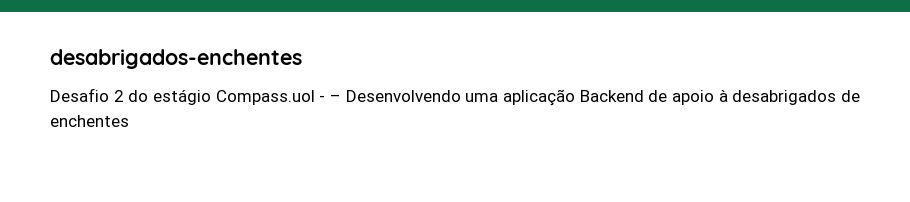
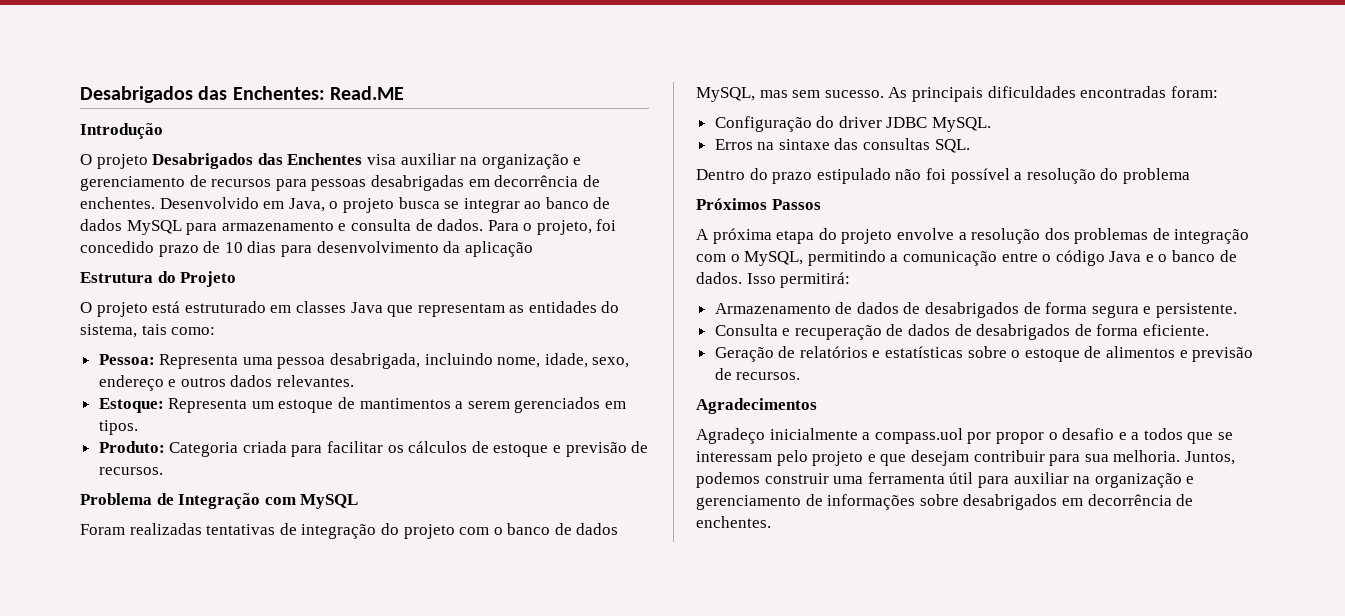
- desabrigados-enchentes
- Desafio 2 do estágio Compass.uol - – Desenvolvendo uma aplicação Backend de apoio à desabrigados de enchentes
+ Desabrigados das Enchentes: Read.ME
+ Introdução
+ O projeto Desabrigados das Enchentes visa auxiliar na organização e gerenciamento de recursos para pessoas desabrigadas em decorrência de enchentes. Desenvolvido em Java, o projeto busca se integrar ao banco de dados MySQL para armazenamento e consulta de dados. Para o projeto, foi concedido prazo de 10 dias para desenvolvimento da aplicação
+ Estrutura do Projeto
+ O projeto está estruturado em classes Java que representam as entidades do sistema, tais como:
+ Pessoa: Representa uma pessoa desabrigada, incluindo nome, idade, sexo, endereço e outros dados relevantes.
+ Estoque: Representa um estoque de mantimentos a serem gerenciados em tipos.
+ Produto: Categoria criada para facilitar os cálculos de estoque e previsão de recursos.
+ Problema de Integração com MySQL
+ Foram realizadas tentativas de integração do projeto com o banco de dados MySQL, mas sem sucesso. As principais dificuldades encontradas foram:
+ Configuração do driver JDBC MySQL.
+ Erros na sintaxe das consultas SQL.
+ Dentro do prazo estipulado não foi possível a resolução do problema
+ Próximos Passos
+ A próxima etapa do projeto envolve a resolução dos problemas de integração com o MySQL, permitindo a comunicação entre o código Java e o banco de dados. Isso permitirá:
+ Armazenamento de dados de desabrigados de forma segura e persistente.
+ Consulta e recuperação de dados de desabrigados de forma eficiente.
+ Geração de relatórios e estatísticas sobre o estoque de alimentos e previsão de recursos.
+ Agradecimentos
+ Agradeço inicialmente a compass.uol por propor o desafio e a todos que se interessam pelo projeto e que desejam contribuir para sua melhoria. Juntos, podemos construir uma ferramenta útil para auxiliar na organização e gerenciamento de informações sobre desabrigados em decorrência de enchentes.

